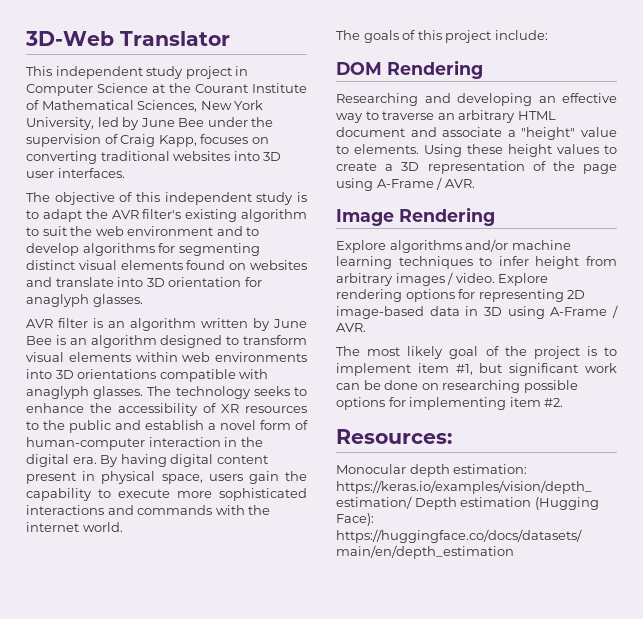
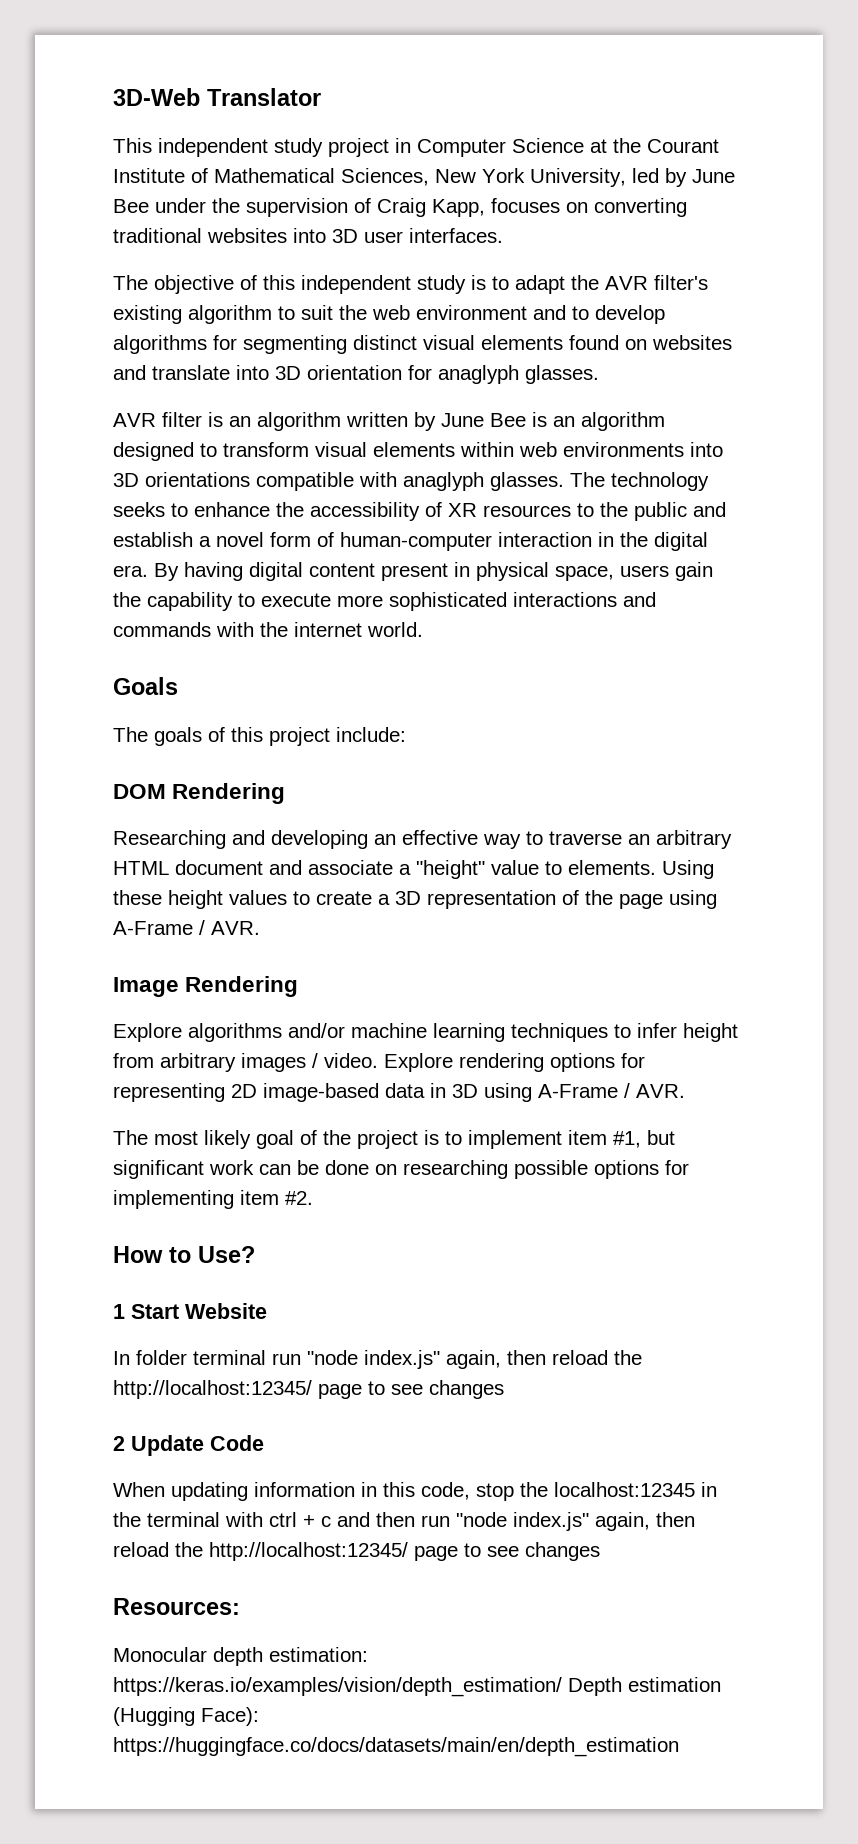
+ Goals
+ How to Use?
+ 1 Start Website
+ In folder terminal run "node index.js" again, then reload the http://localhost:12345/ page to see changes
+ 2 Update Code
+ When updating information in this code, stop the localhost:12345 in the terminal with ctrl + c and then run "node index.js" again, then reload the http://localhost:12345/ page to see changes

